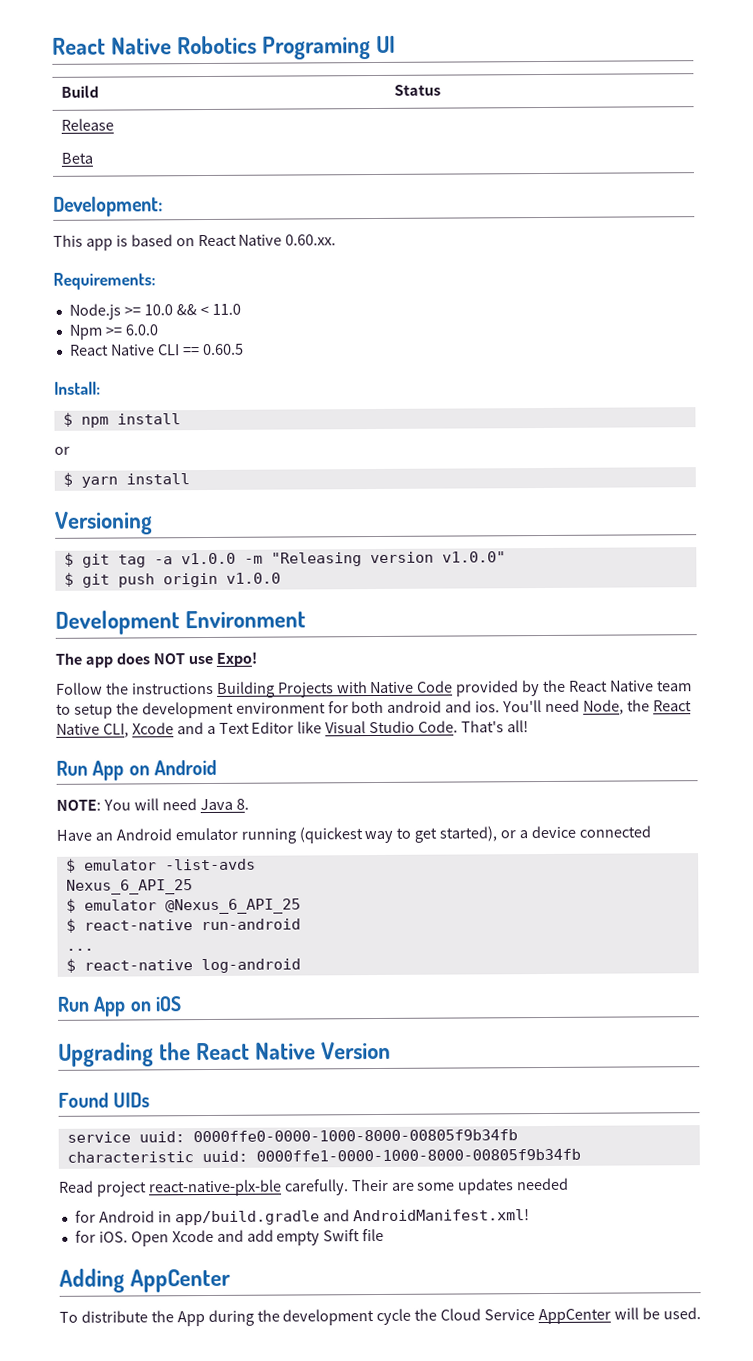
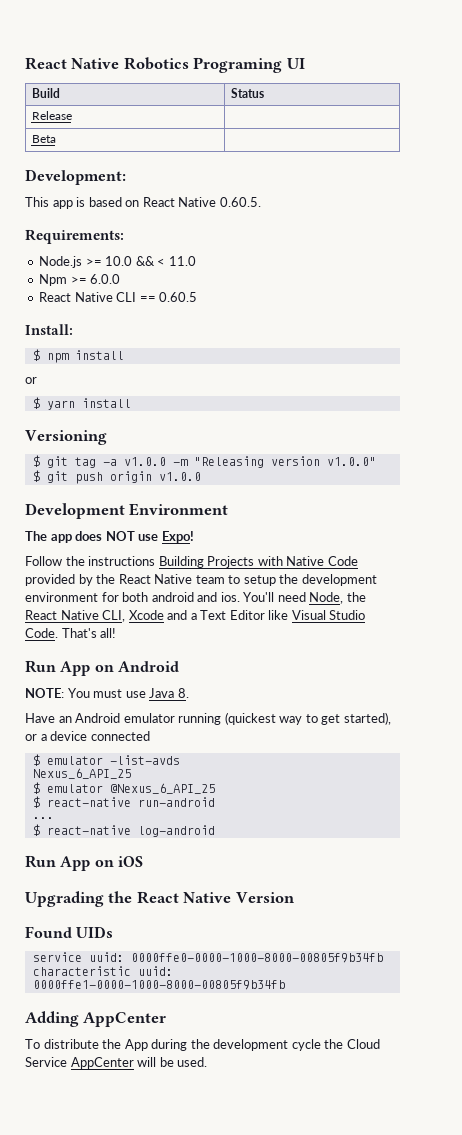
- This app is based on React Native 0.60.xx.
+ This app is based on React Native 0.60.5.
- NOTE: You will need Java 8.
+ NOTE: You must use Java 8.
- Read project react-native-plx-ble carefully. Their are some updates needed
- for Android in app/build.gradle and AndroidManifest.xml!
- for iOS. Open Xcode and add empty Swift file

